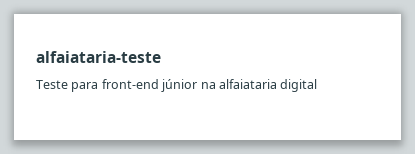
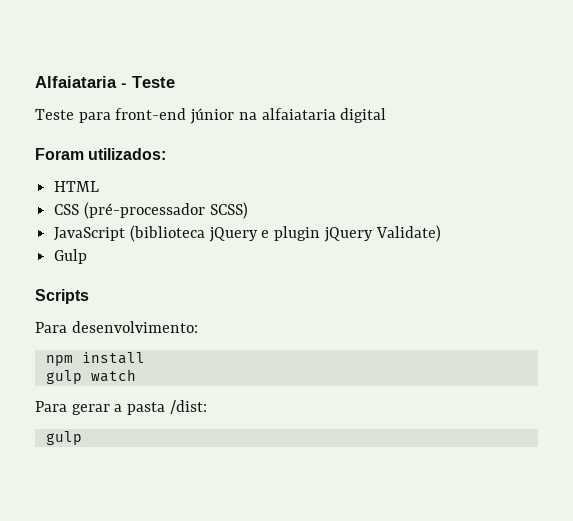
- alfaiataria-teste
+ Alfaiataria - Teste
+ Foram utilizados:
+ HTML
+ CSS (pré-processador SCSS)
+ JavaScript (biblioteca jQuery e plugin jQuery Validate)
+ Gulp
+ Scripts
+ Para desenvolvimento:
+ npm install
+ gulp watch
+ Para gerar a pasta /dist:
+ gulp

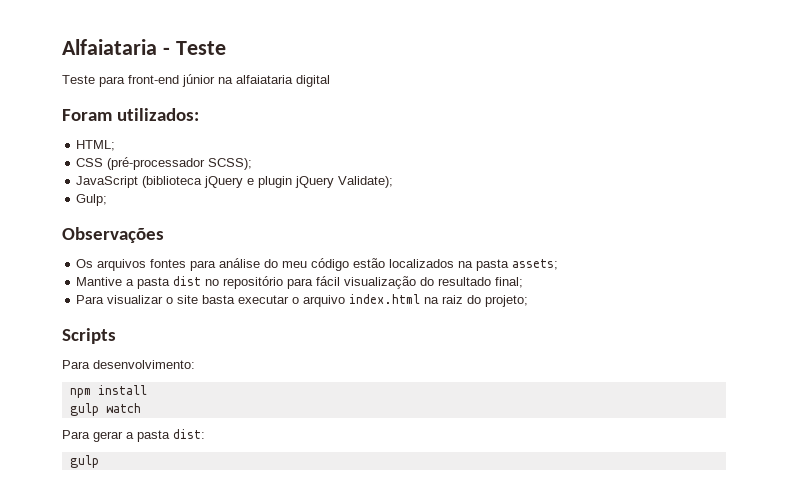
- HTML
+ HTML;
- CSS (pré-processador SCSS)
+ CSS (pré-processador SCSS);
- JavaScript (biblioteca jQuery e plugin jQuery Validate)
- Gulp
+ JavaScript (biblioteca jQuery e plugin jQuery Validate);
+ Gulp;
+ Observações
+ Os arquivos fontes para análise do meu código estão localizados na pasta assets;
+ Mantive a pasta dist no repositório para fácil visualização do resultado final;
+ Para visualizar o site basta executar o arquivo index.html na raiz do projeto;
- Para gerar a pasta /dist:
+ Para gerar a pasta dist:

